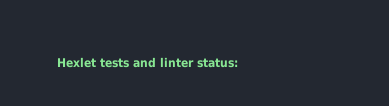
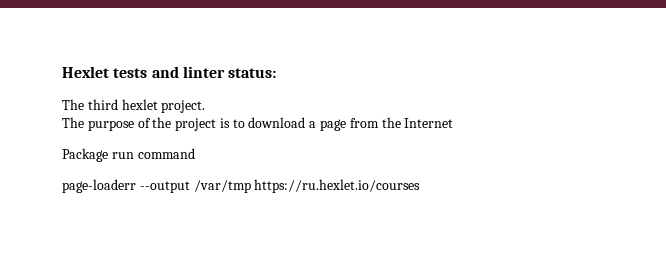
+ The third hexlet project.
+ The purpose of the project is to download a page from the Internet
+ Package run command
+ page-loaderr --output /var/tmp https://ru.hexlet.io/courses

